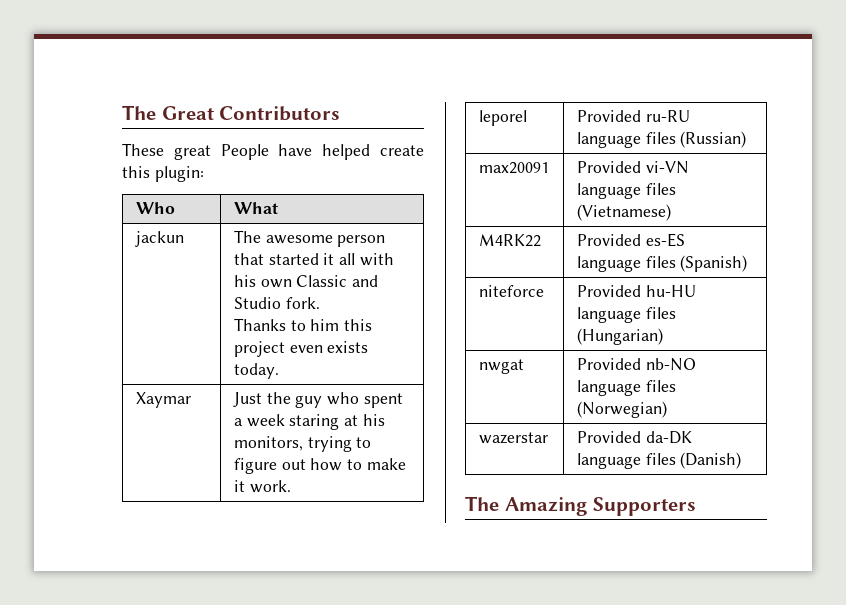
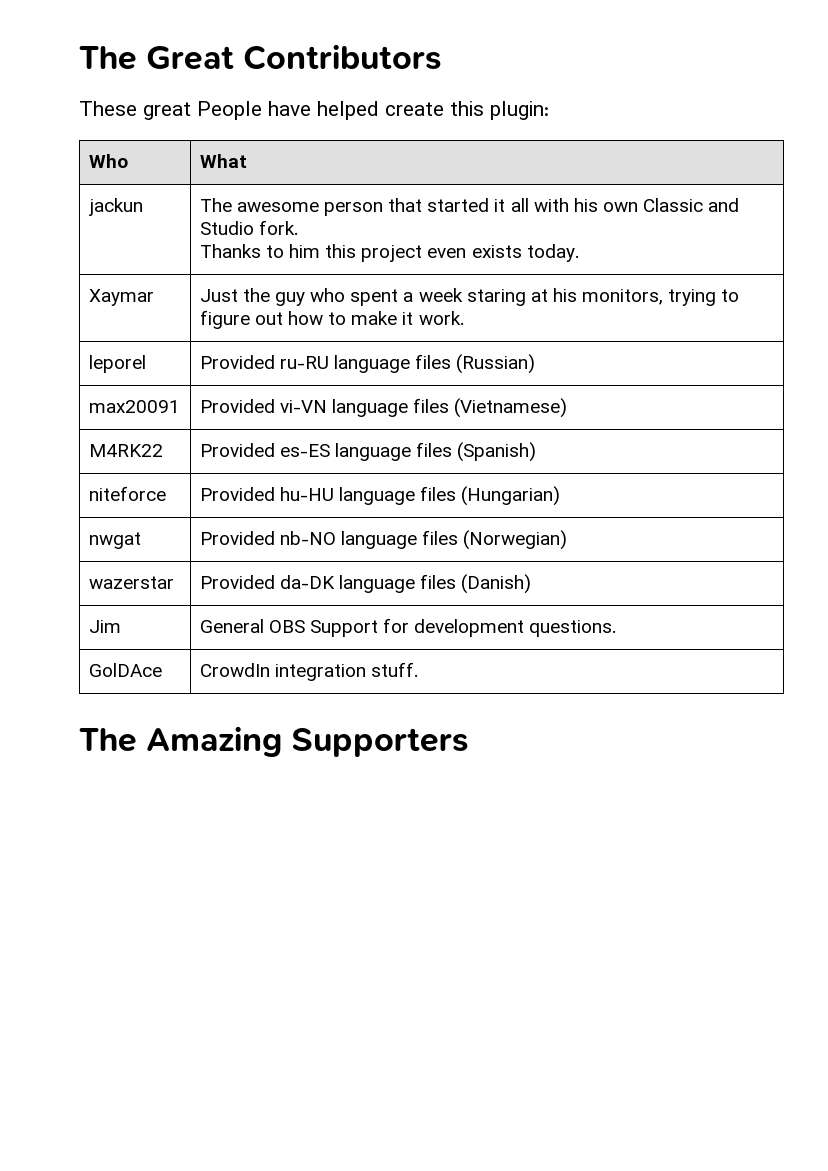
+ Jim | General OBS Support for development questions.
+ GolDAce | CrowdIn integration stuff.

